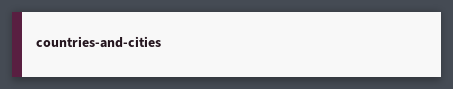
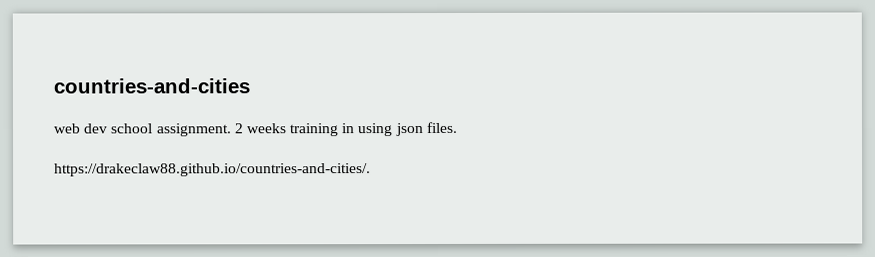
+ web dev school assignment. 2 weeks training in using json files.
+ https://drakeclaw88.github.io/countries-and-cities/.

